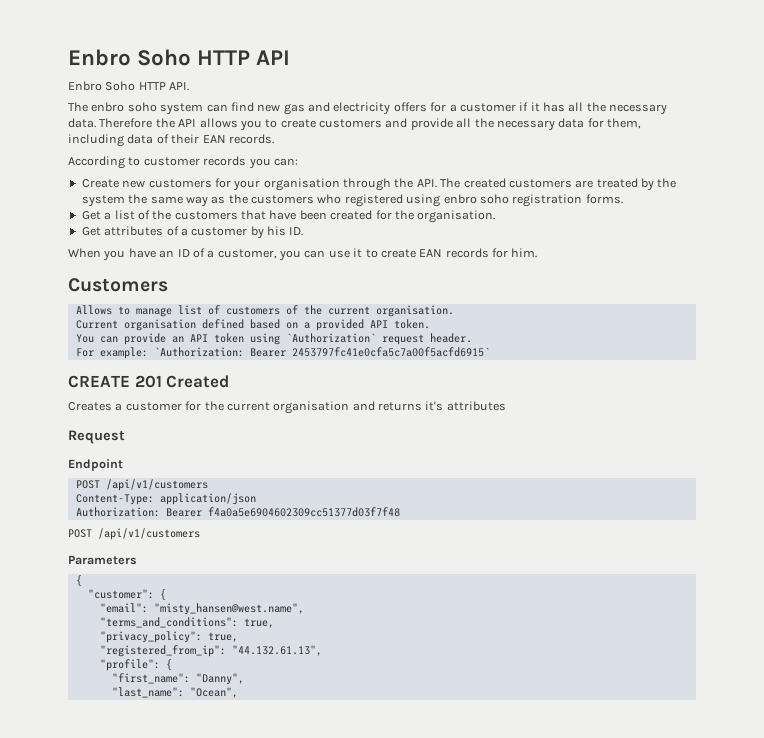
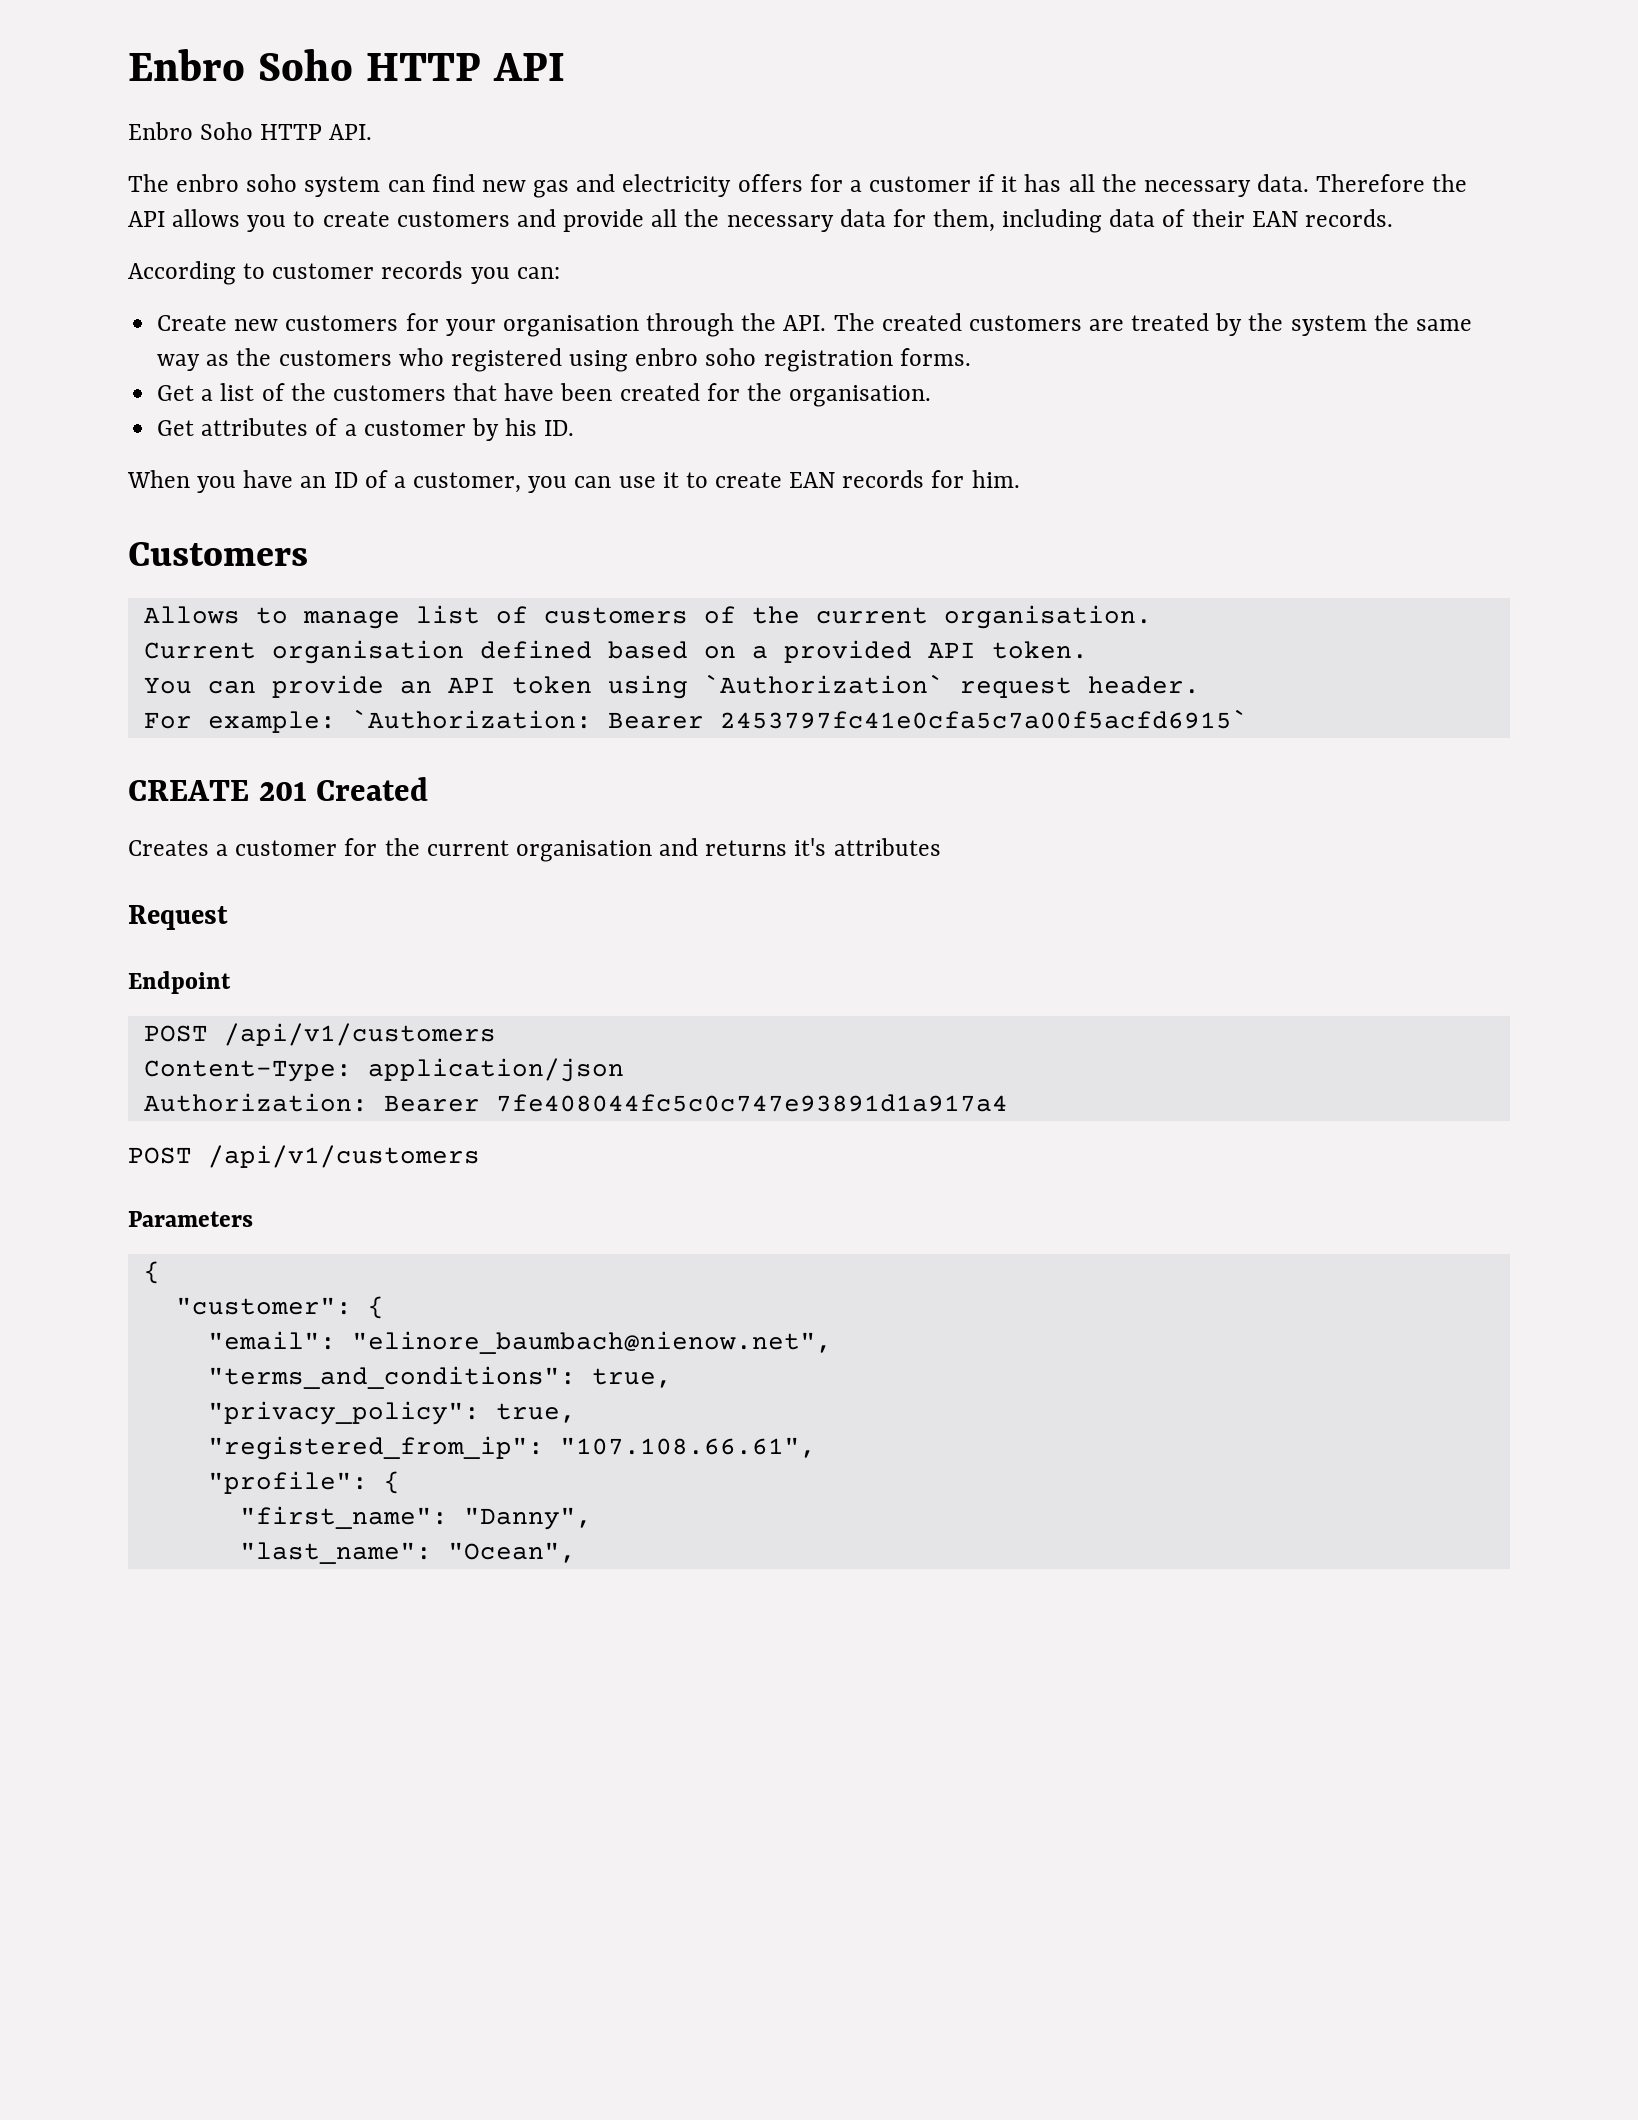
- Authorization: Bearer f4a0a5e6904602309cc51377d03f7f48
+ Authorization: Bearer 7fe408044fc5c0c747e93891d1a917a4
- "email": "misty_hansen@west.name",
+ "email": "elinore_baumbach@nienow.net",
- "registered_from_ip": "44.132.61.13",
+ "registered_from_ip": "107.108.66.61",

